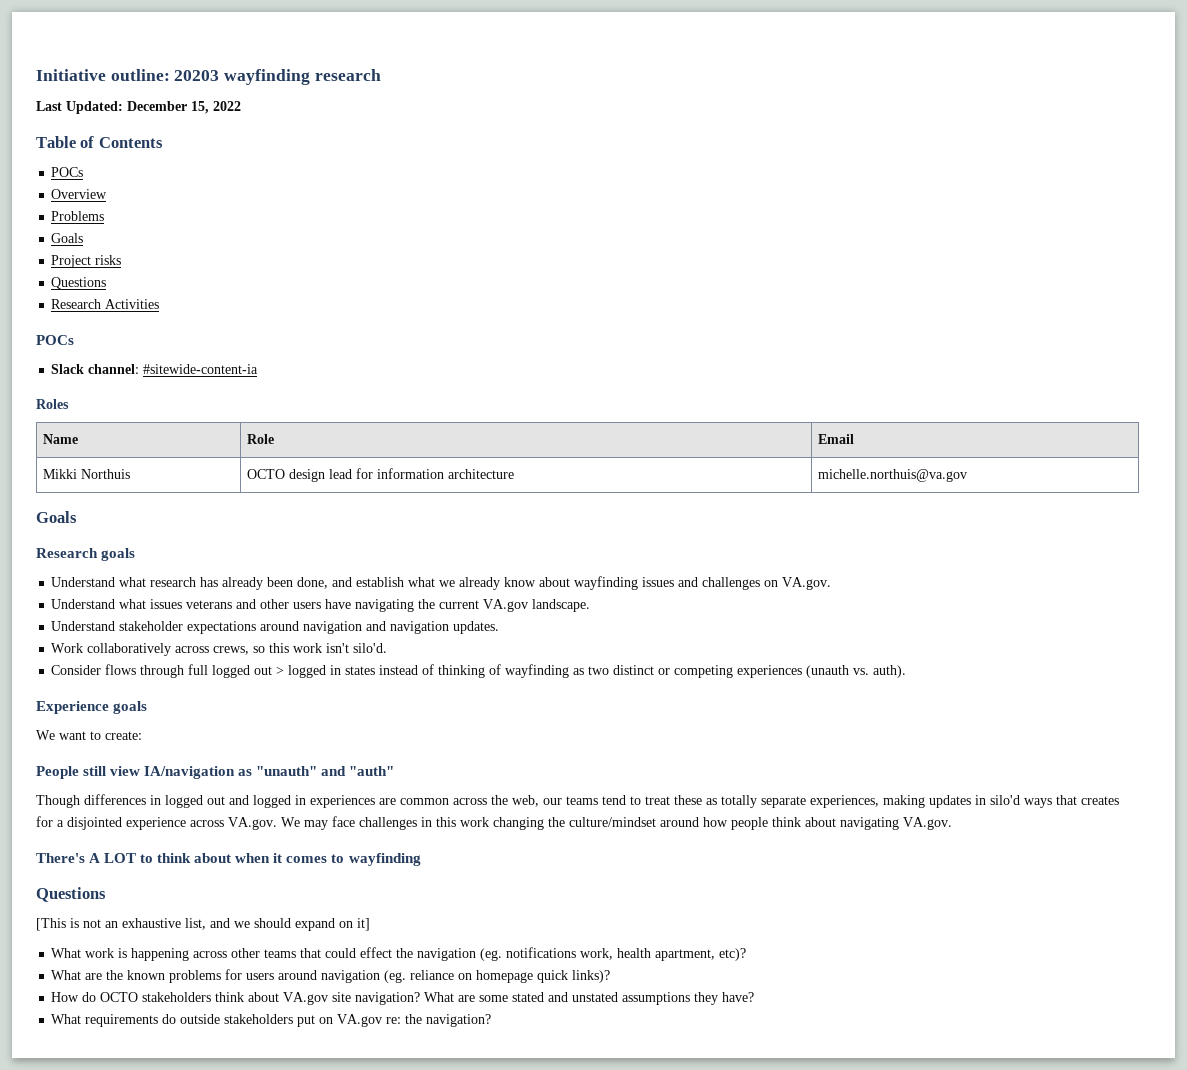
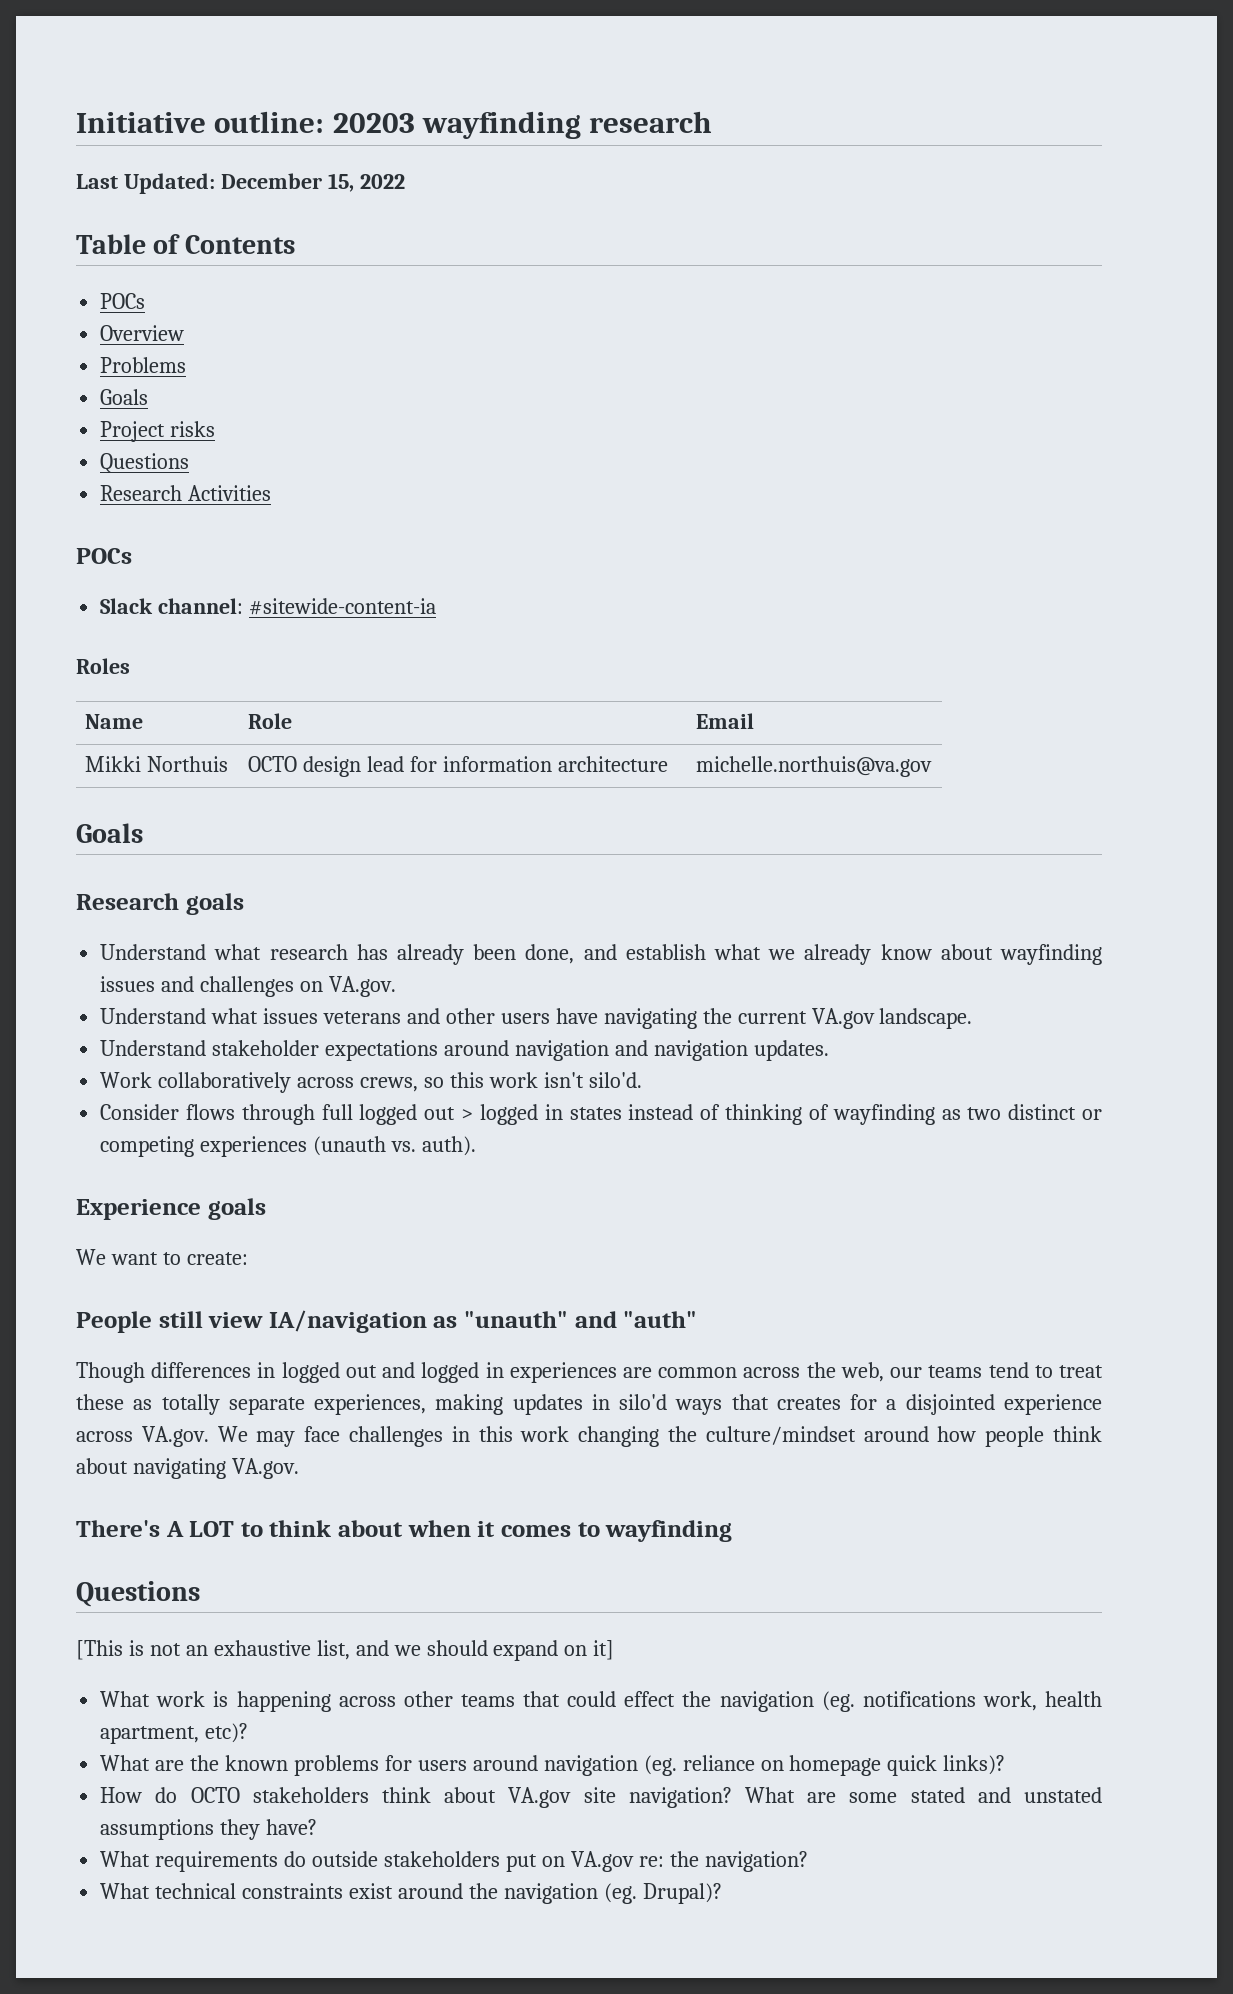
+ What technical constraints exist around the navigation (eg. Drupal)?

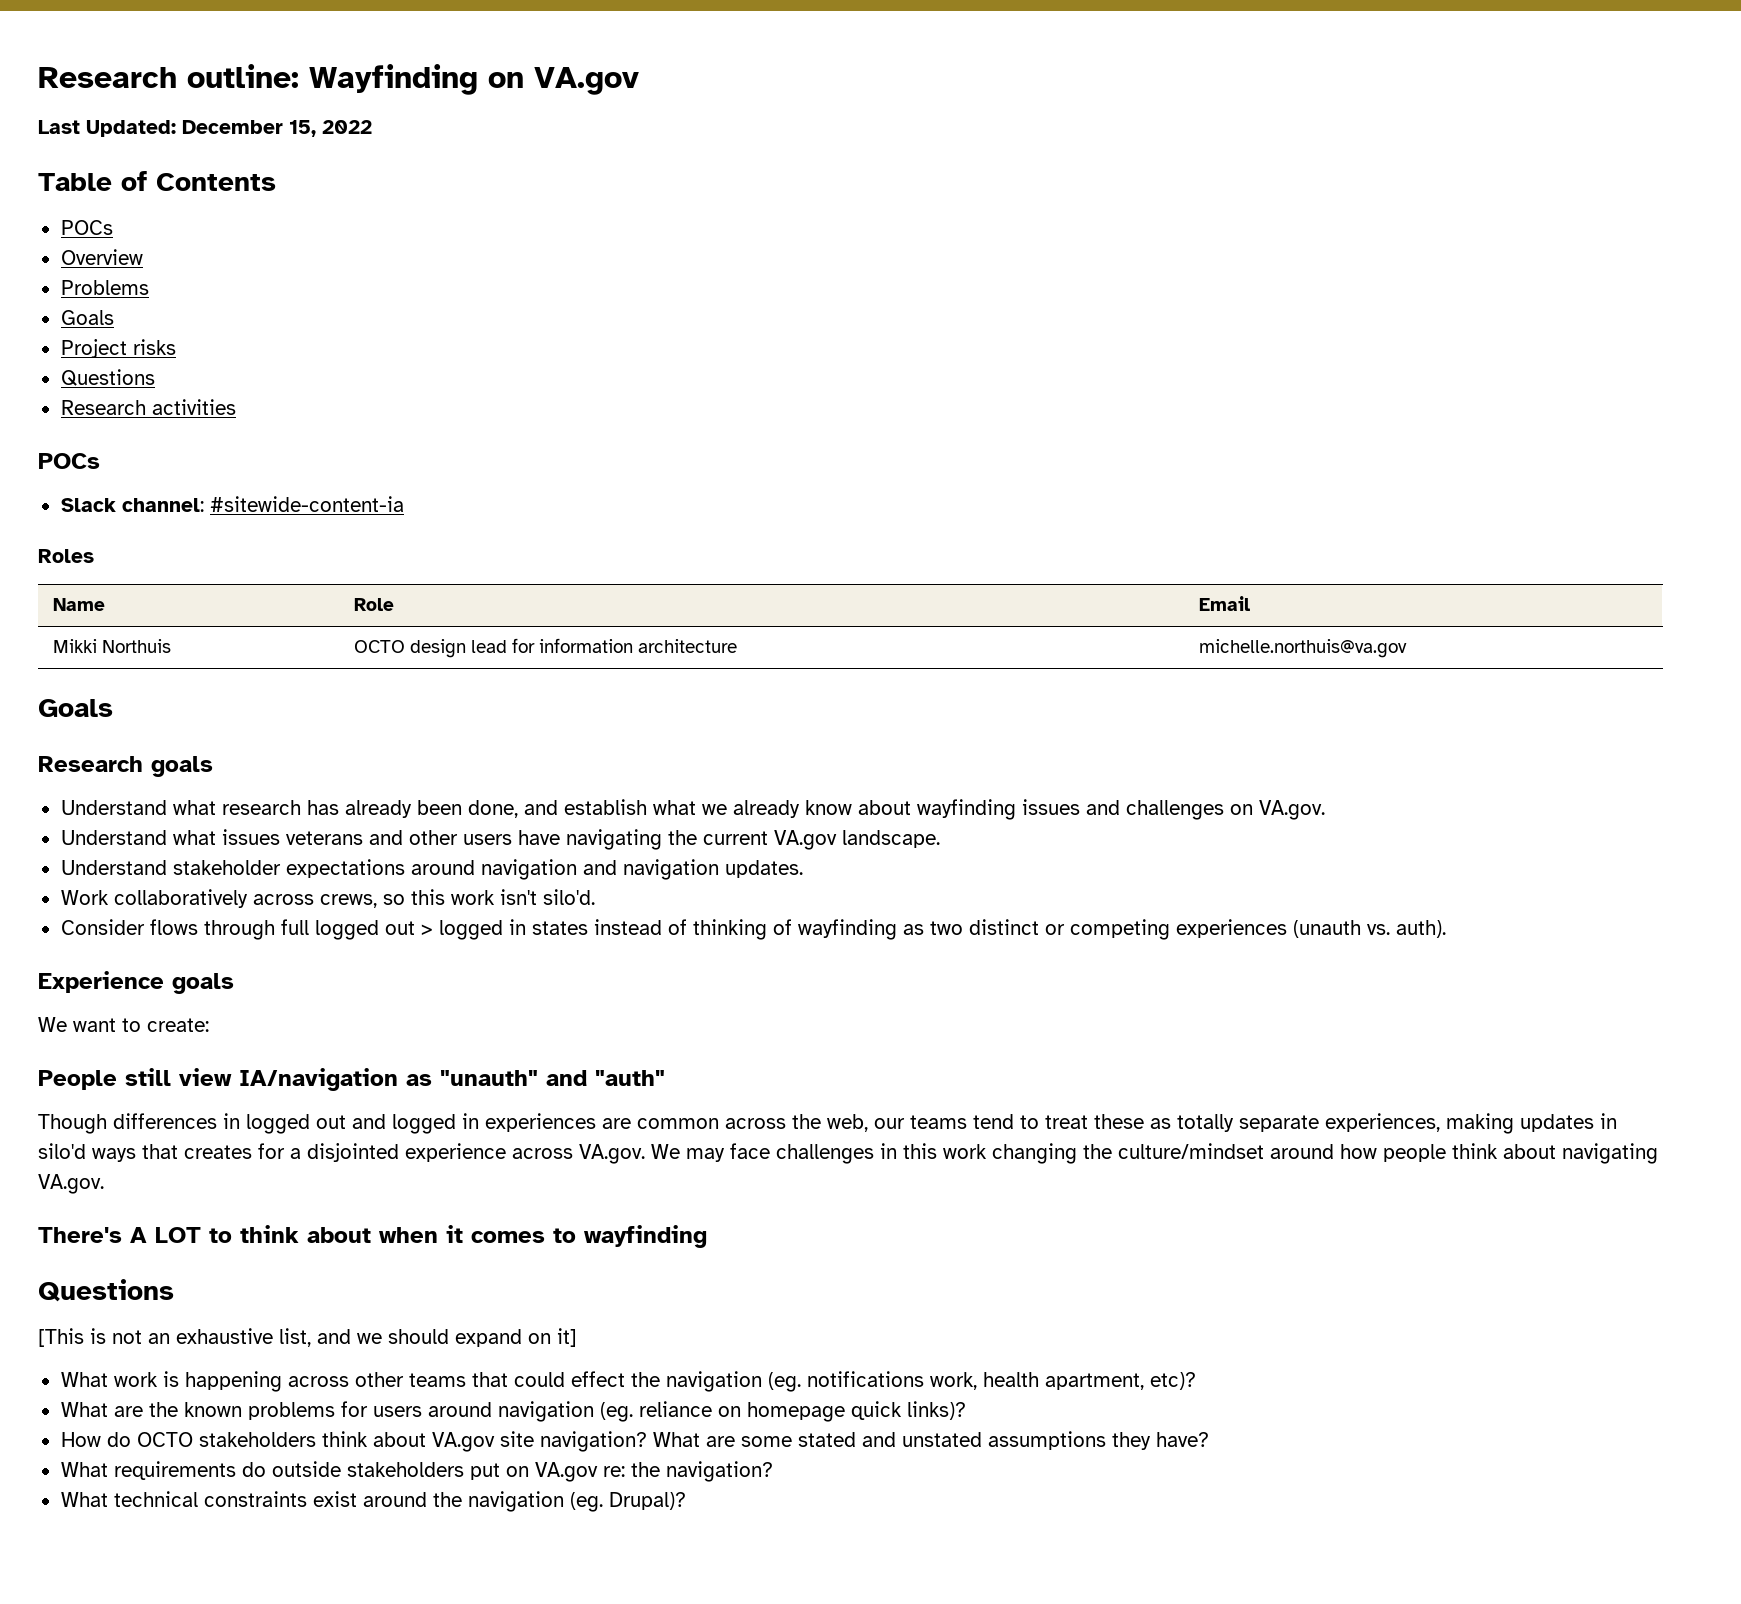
- Initiative outline: 20203 wayfinding research
+ Research outline: Wayfinding on VA.gov
- Research Activities
+ Research activities

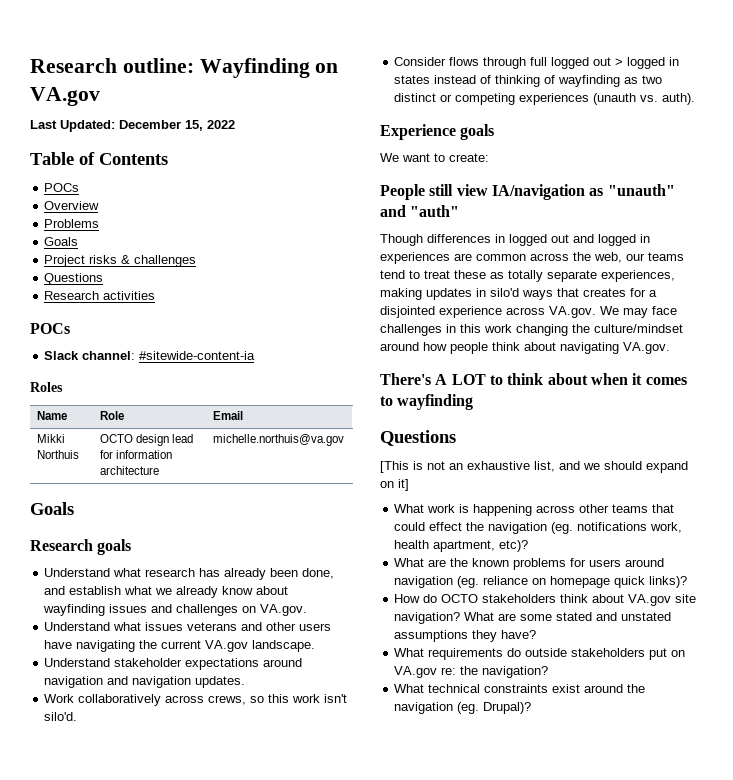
- Project risks
+ Project risks & challenges

